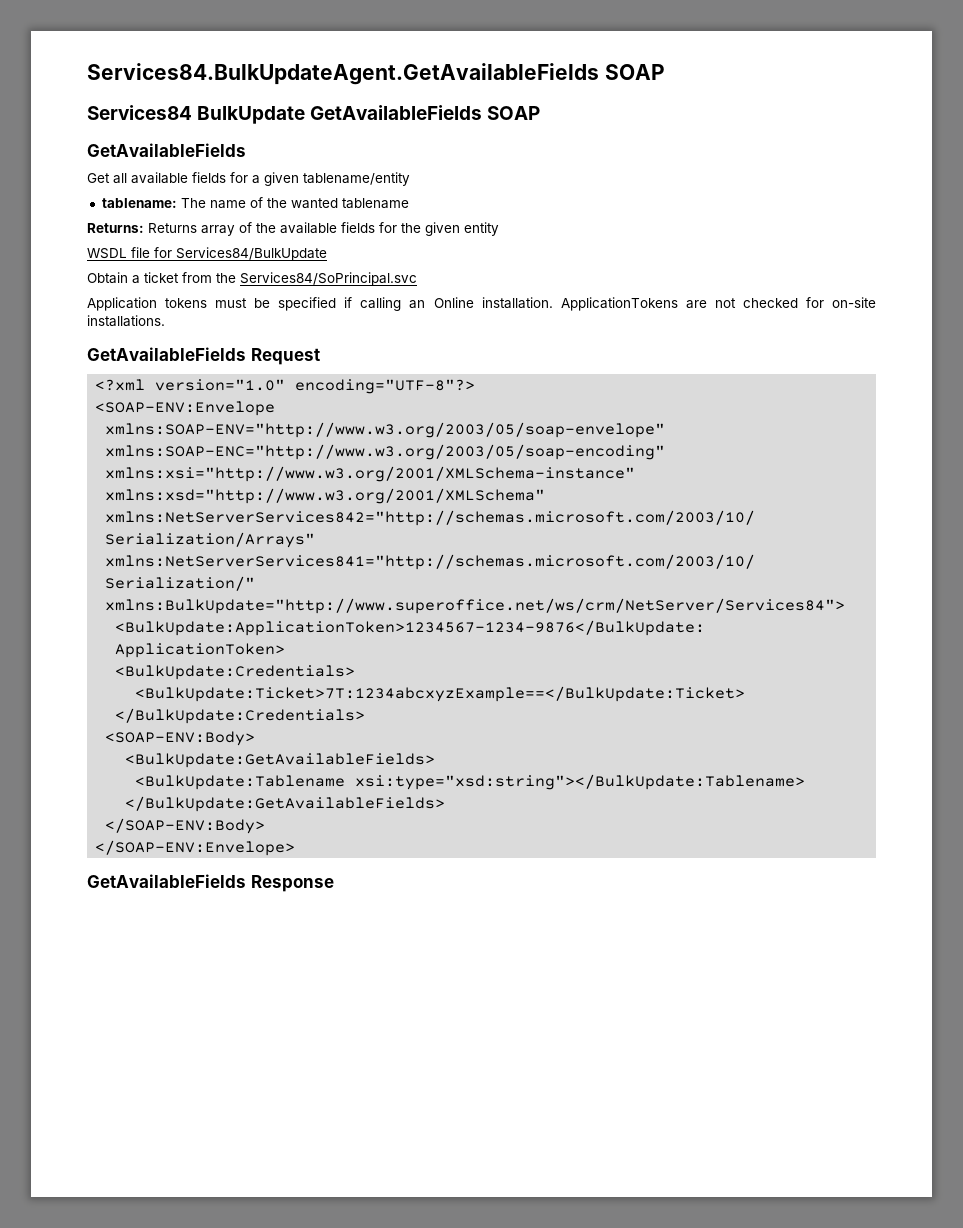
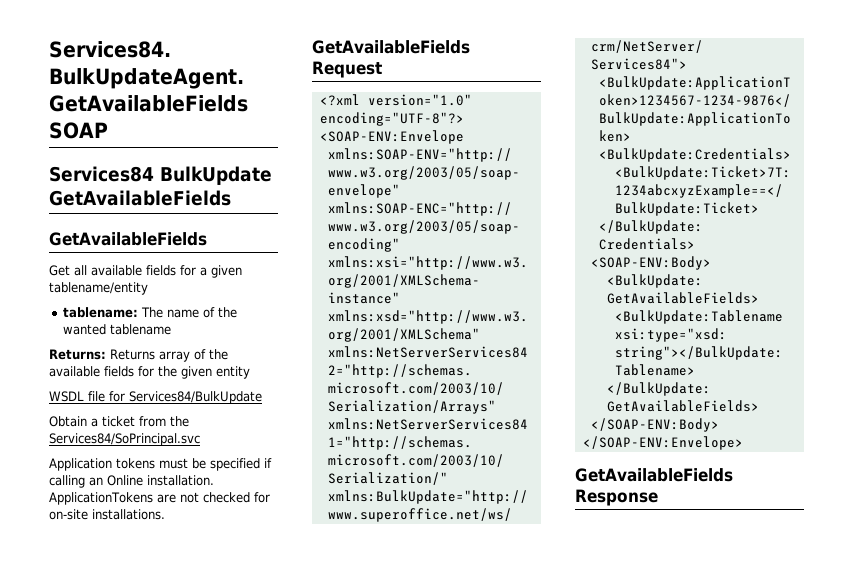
- Services84 BulkUpdate GetAvailableFields SOAP
+ Services84 BulkUpdate GetAvailableFields

